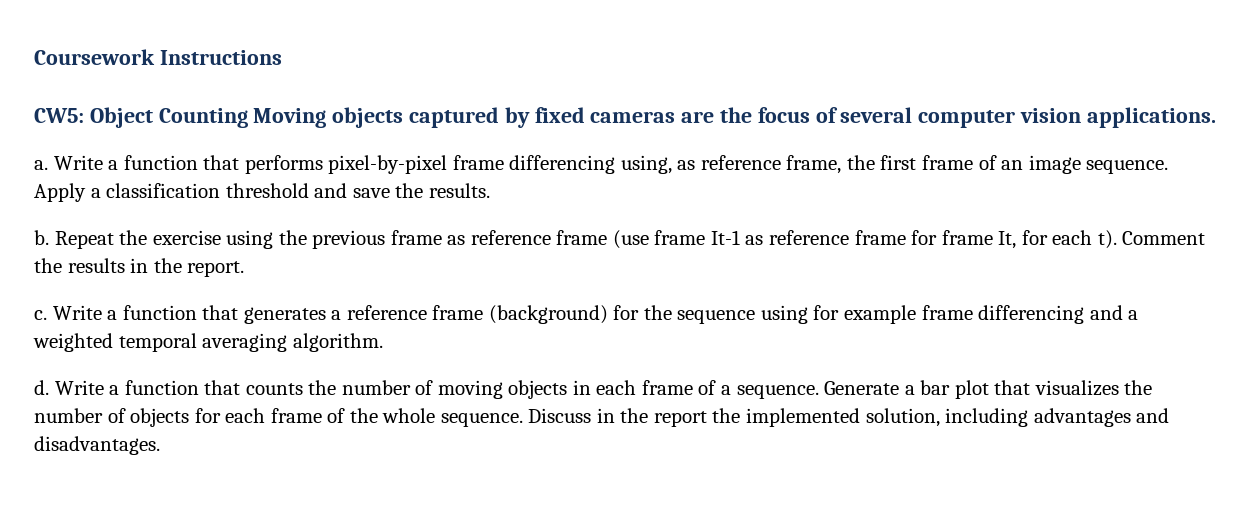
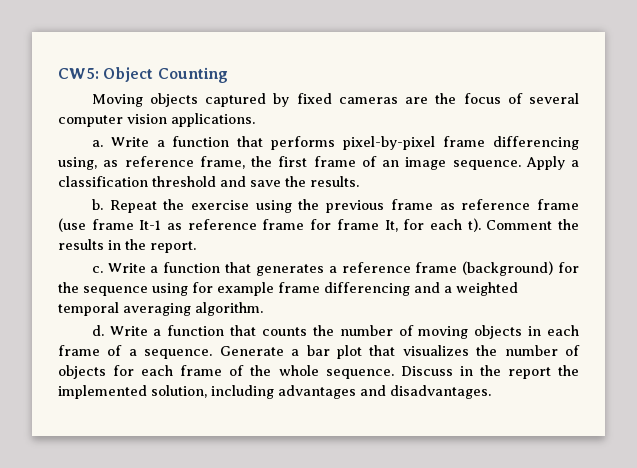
- Coursework Instructions
- CW5: Object Counting Moving objects captured by fixed cameras are the focus of several computer vision applications.
+ CW5: Object Counting
+ Moving objects captured by fixed cameras are the focus of several computer vision applications.

